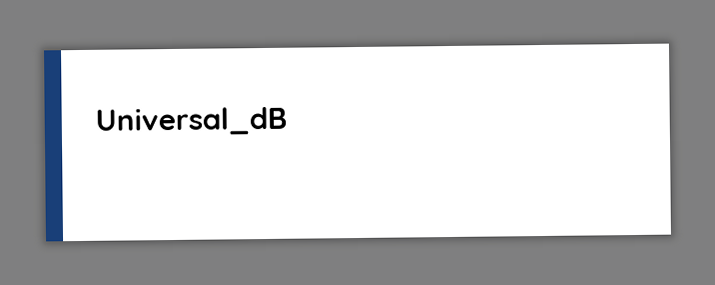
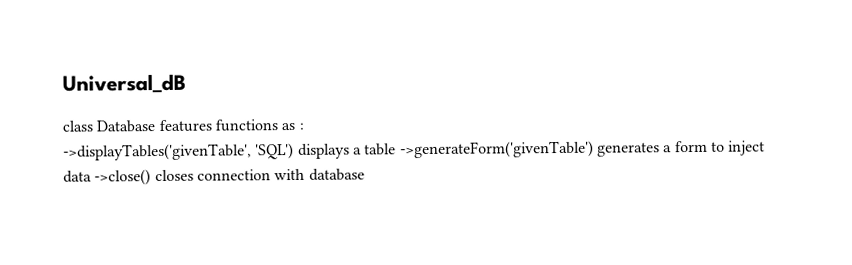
+ class Database features functions as :
+ ->displayTables('givenTable', 'SQL') displays a table ->generateForm('givenTable') generates a form to inject data ->close() closes connection with database

